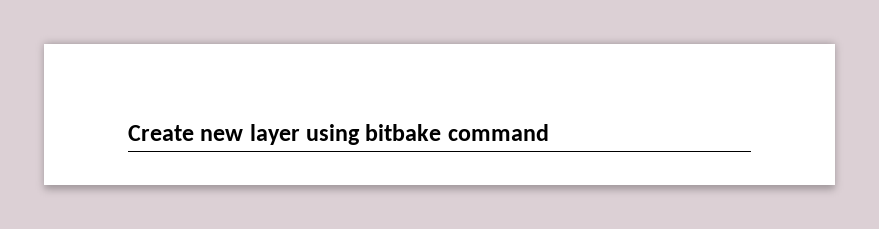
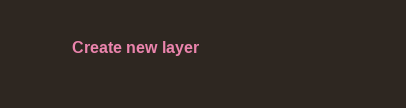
- Create new layer using bitbake command
+ Create new layer

